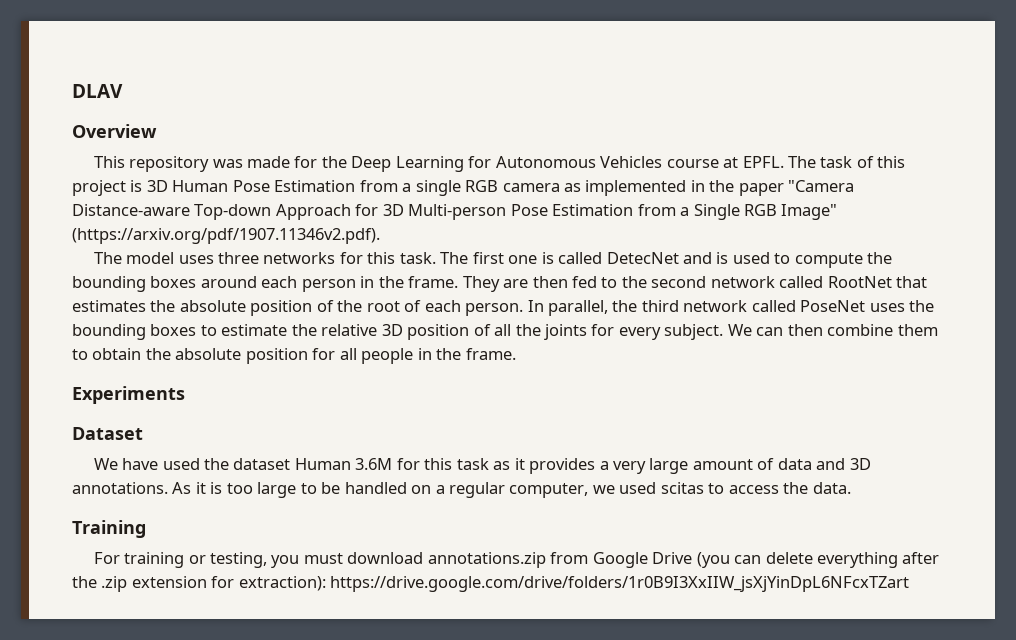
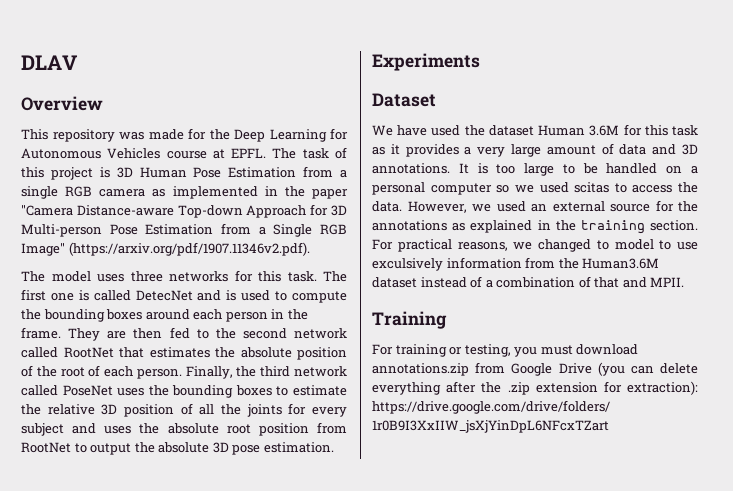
- In parallel, the third network called PoseNet uses the bounding boxes to estimate the relative 3D position of all the joints for every subject. We can then combine them to obtain the absolute position for all people in the frame.
+ Finally, the third network called PoseNet uses the bounding boxes to estimate the relative 3D position of all the joints for every subject and uses the absolute root position from RootNet to output the absolute 3D pose estimation.
- As it is too large to be handled on a regular computer, we used scitas to access the data.
+ It is too large to be handled on a personal computer so we used scitas to access the data. However, we used an external source for the annotations as explained in the training section. For practical reasons, we changed to model to use exculsively information from the Human3.6M dataset instead of a combination of that and MPII.

